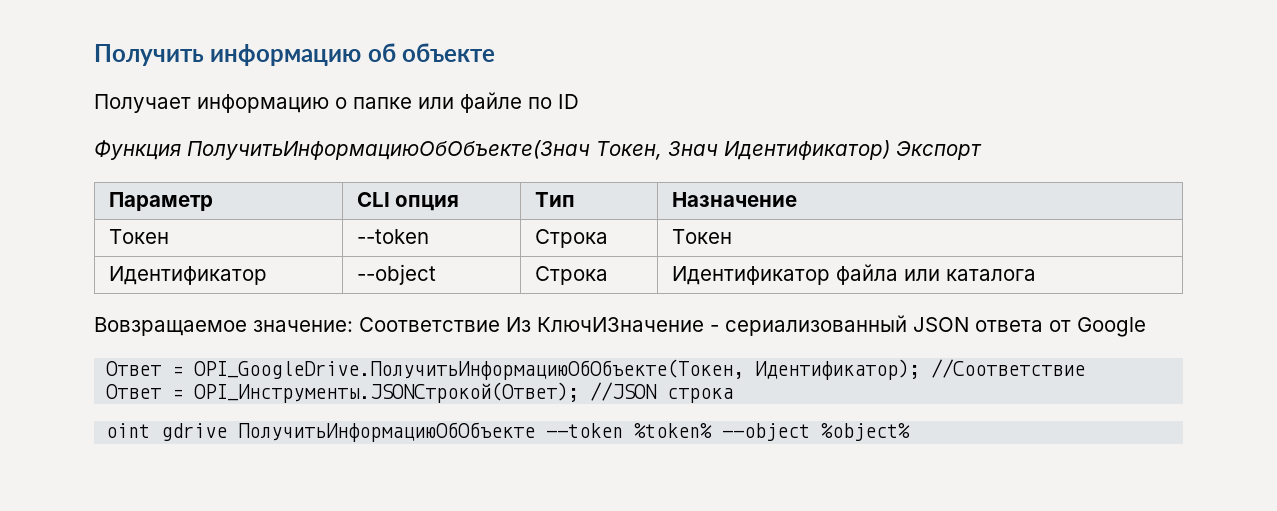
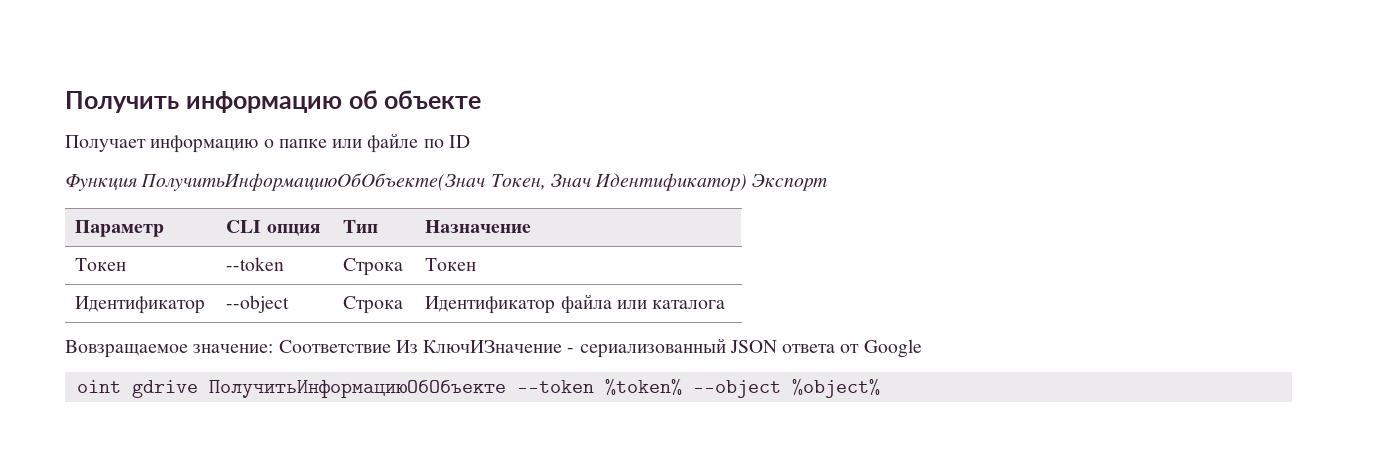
- Ответ = OPI_GoogleDrive.ПолучитьИнформациюОбОбъекте(Токен, Идентификатор); //Соответствие
- Ответ = OPI_Инструменты.JSONСтрокой(Ответ); //JSON строка

